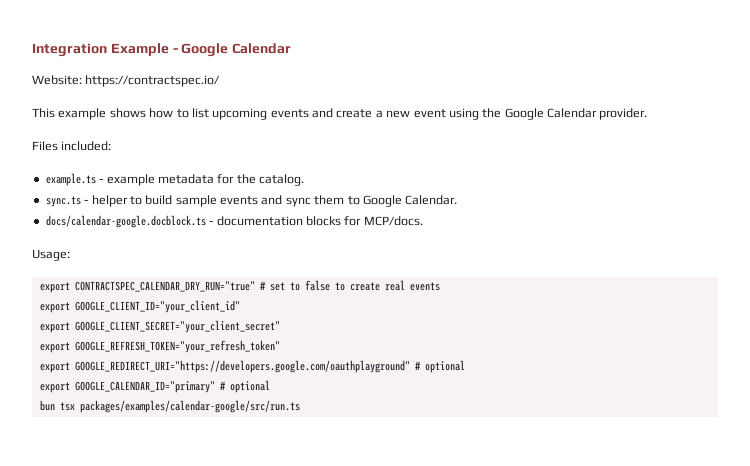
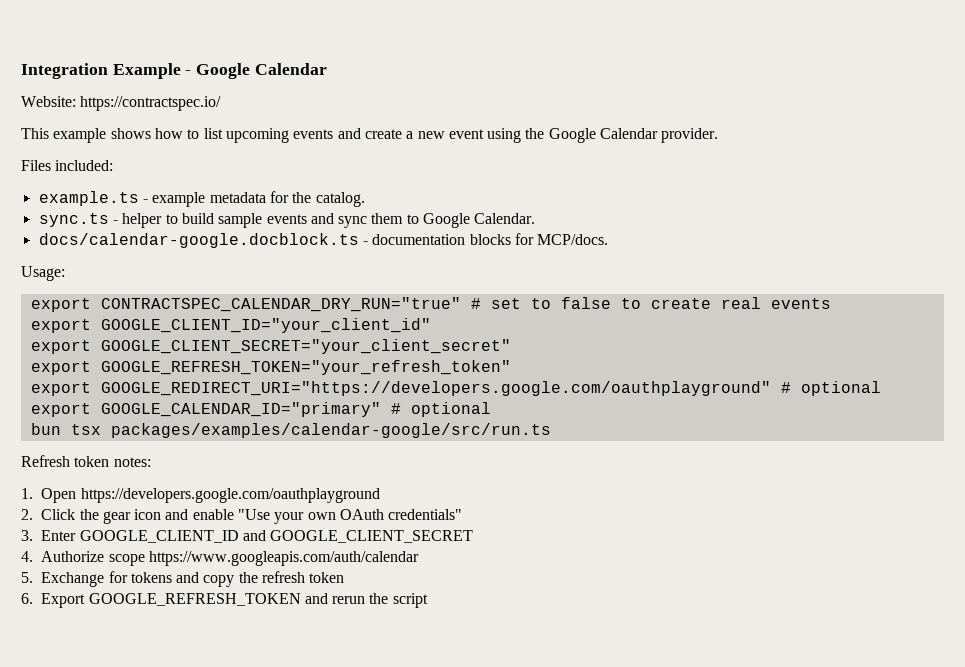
+ Refresh token notes:
+ 1. Open https://developers.google.com/oauthplayground
+ 2. Click the gear icon and enable "Use your own OAuth credentials"
+ 3. Enter GOOGLE_CLIENT_ID and GOOGLE_CLIENT_SECRET
+ 4. Authorize scope https://www.googleapis.com/auth/calendar
+ 5. Exchange for tokens and copy the refresh token
+ 6. Export GOOGLE_REFRESH_TOKEN and rerun the script

